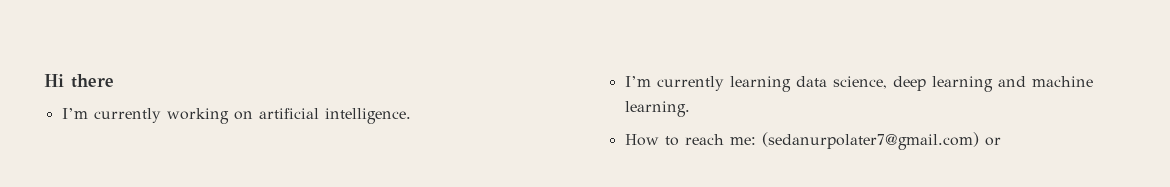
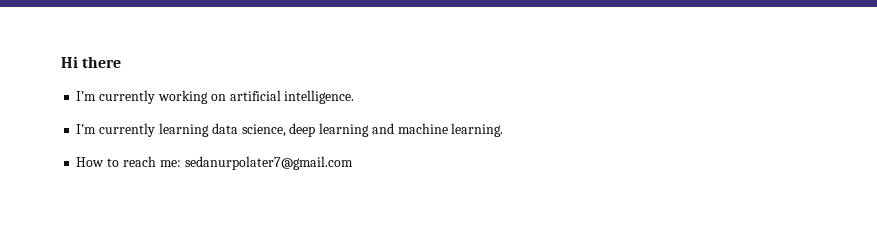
- How to reach me: (sedanurpolater7@gmail.com) or
+ How to reach me: sedanurpolater7@gmail.com

